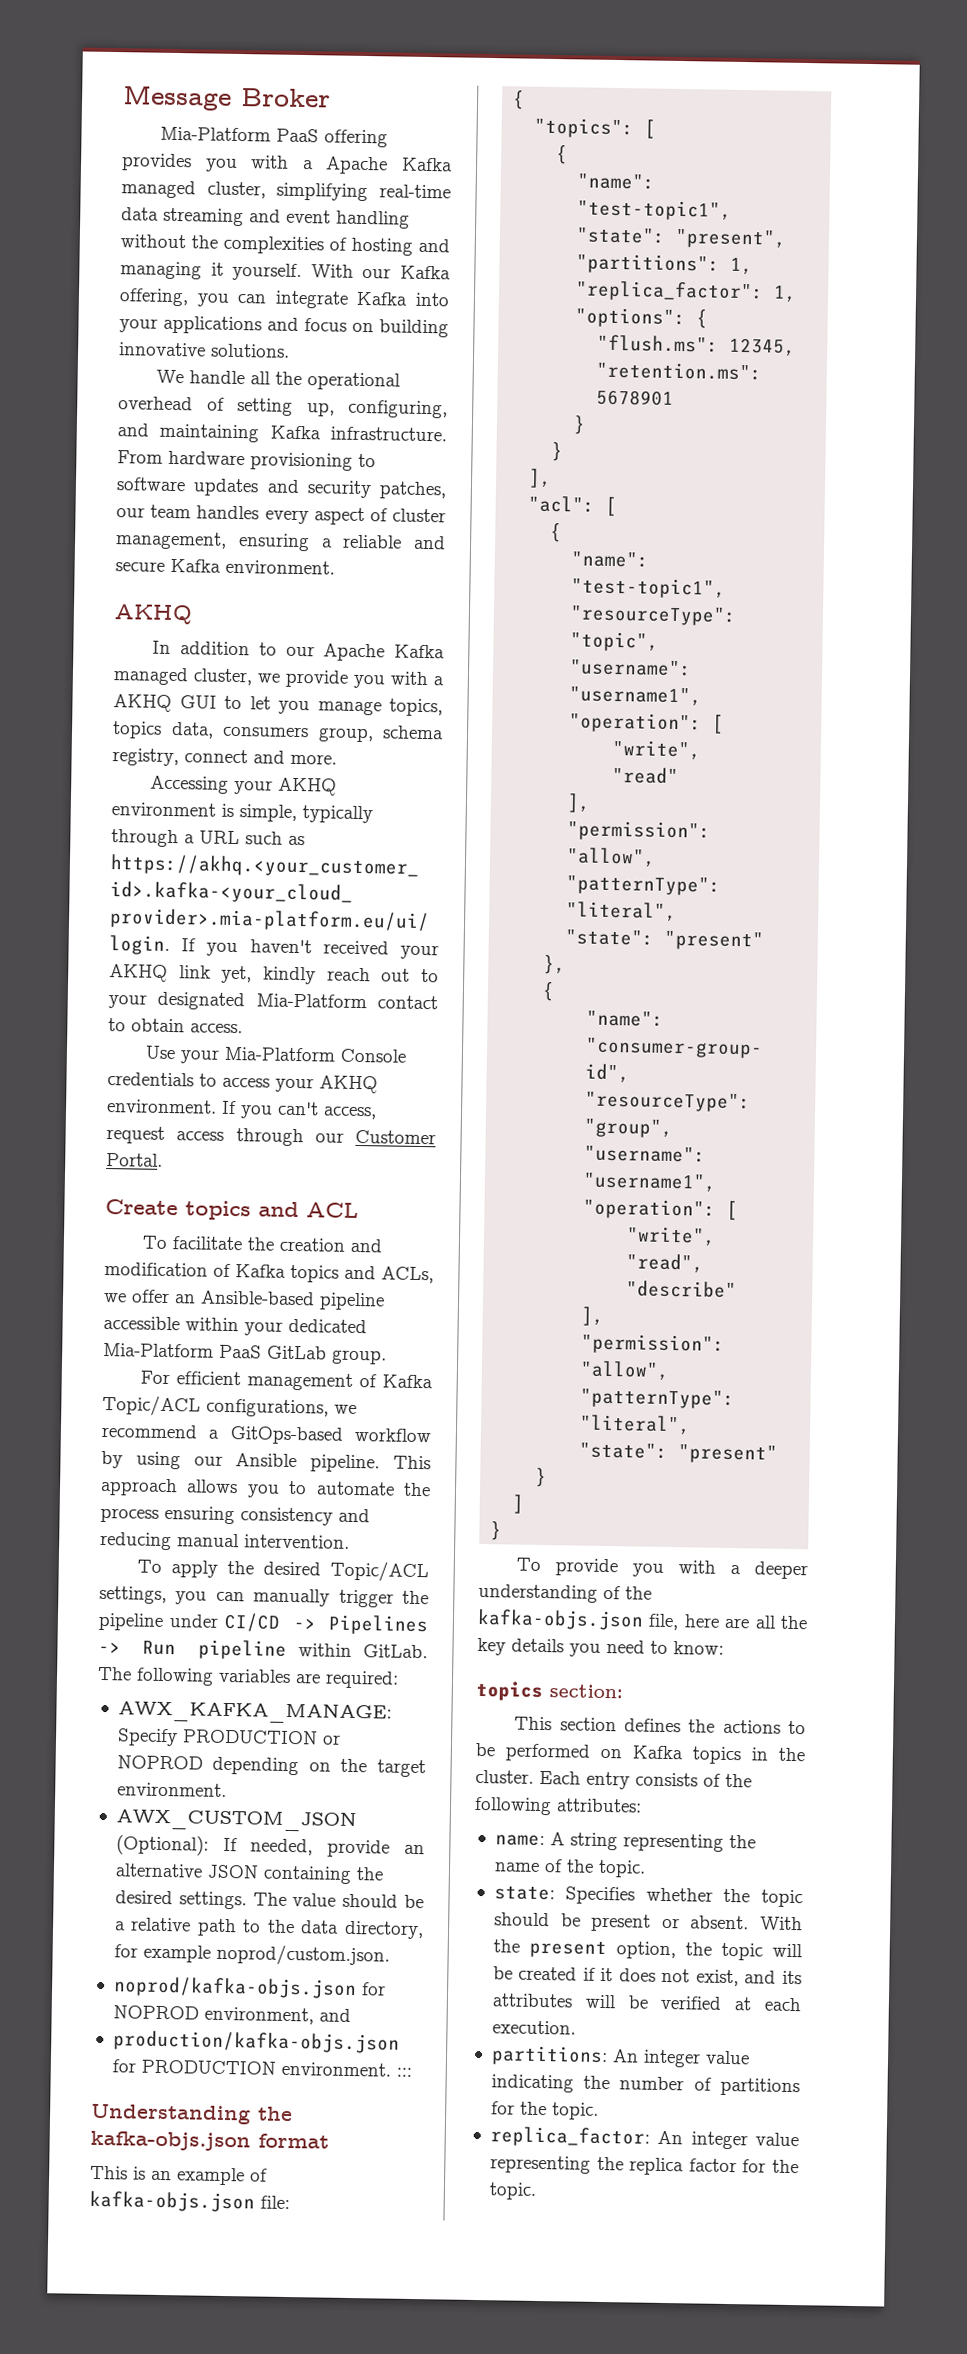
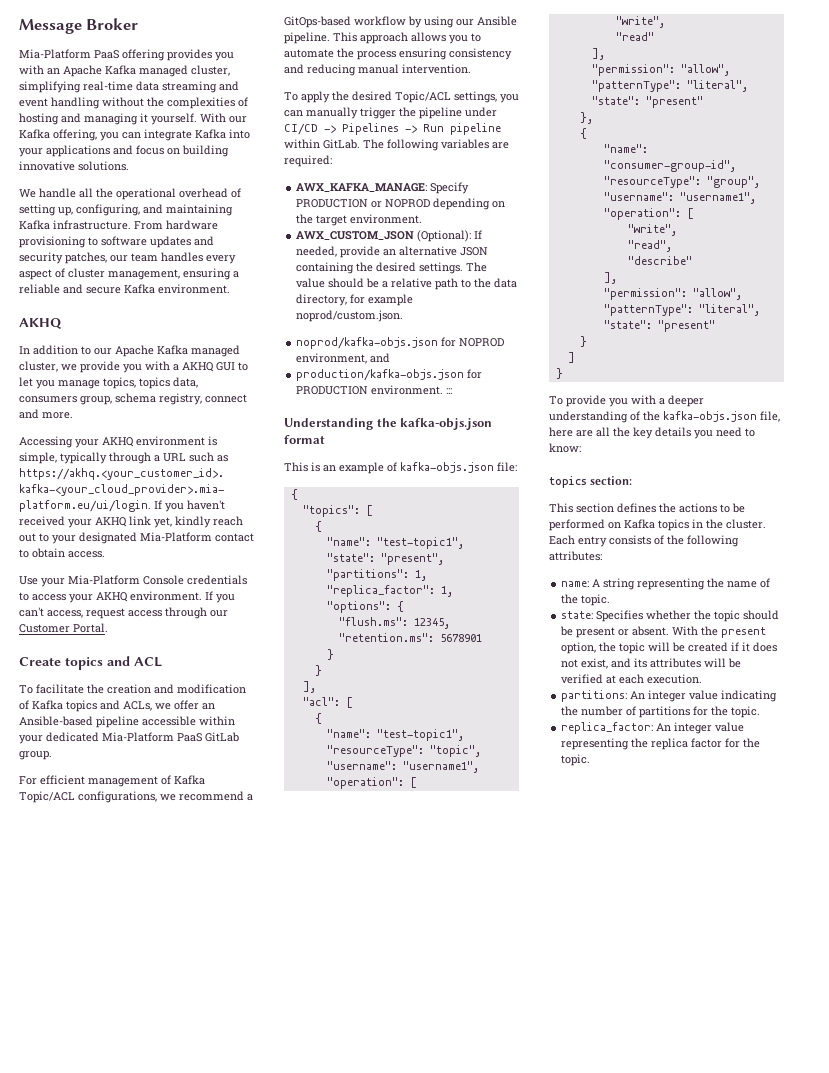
- Mia-Platform PaaS offering provides you with a Apache Kafka managed cluster, simplifying real-time data streaming and event handling without the complexities of hosting and managing it yourself.
+ Mia-Platform PaaS offering provides you with an Apache Kafka managed cluster, simplifying real-time data streaming and event handling without the complexities of hosting and managing it yourself.

